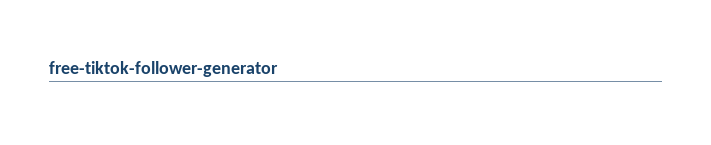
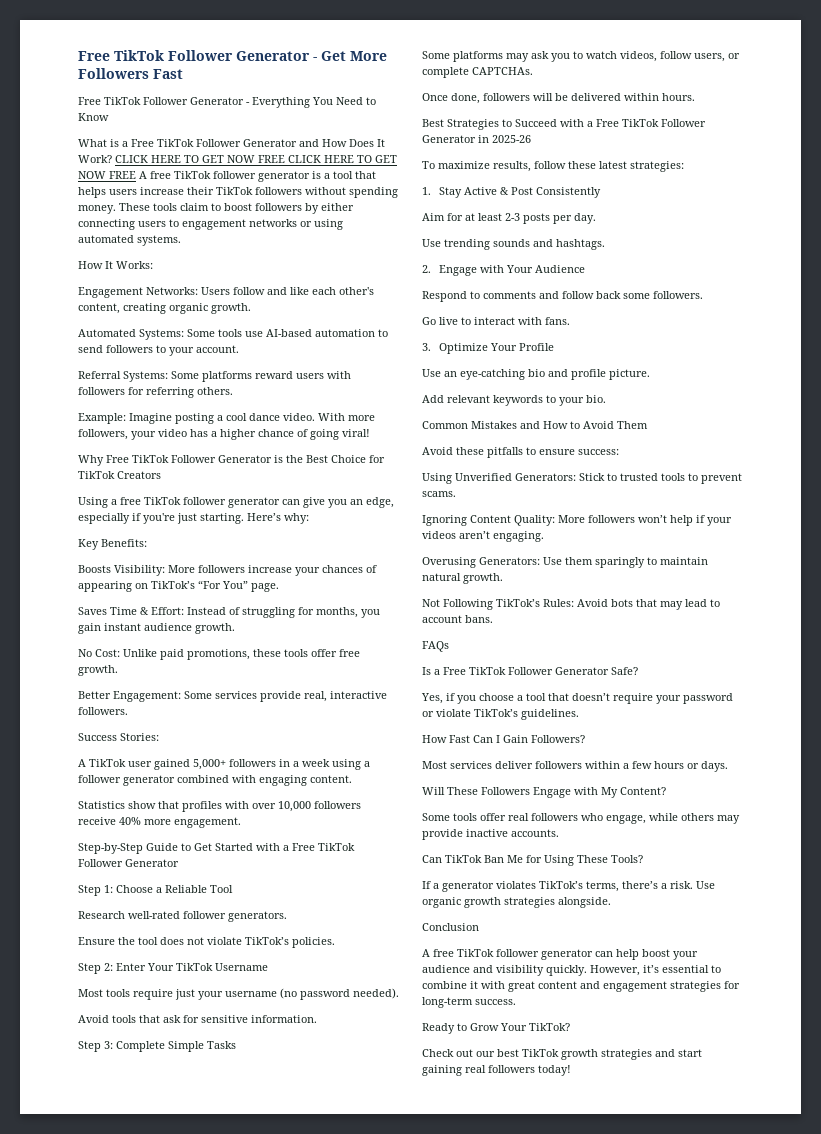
- free-tiktok-follower-generator
+ Free TikTok Follower Generator - Get More Followers Fast
+ Free TikTok Follower Generator - Everything You Need to Know
+ What is a Free TikTok Follower Generator and How Does It Work? CLICK HERE TO GET NOW FREE CLICK HERE TO GET NOW FREE A free TikTok follower generator is a tool that helps users increase their TikTok followers without spending money. These tools claim to boost followers by either connecting users to engagement networks or using automated systems.
+ How It Works:
+ Engagement Networks: Users follow and like each other's content, creating organic growth.
+ Automated Systems: Some tools use AI-based automation to send followers to your account.
+ Referral Systems: Some platforms reward users with followers for referring others.
+ Example: Imagine posting a cool dance video. With more followers, your video has a higher chance of going viral!
+ Why Free TikTok Follower Generator is the Best Choice for TikTok Creators
+ Using a free TikTok follower generator can give you an edge, especially if you're just starting. Here’s why:
+ Key Benefits:
+ Boosts Visibility: More followers increase your chances of appearing on TikTok’s “For You” page.
+ Saves Time & Effort: Instead of struggling for months, you gain instant audience growth.
+ No Cost: Unlike paid promotions, these tools offer free growth.
+ Better Engagement: Some services provide real, interactive followers.
+ Success Stories:
+ A TikTok user gained 5,000+ followers in a week using a follower generator combined with engaging content.
+ Statistics show that profiles with over 10,000 followers receive 40% more engagement.
+ Step-by-Step Guide to Get Started with a Free TikTok Follower Generator
+ Step 1: Choose a Reliable Tool
+ Research well-rated follower generators.
+ Ensure the tool does not violate TikTok’s policies.
+ Step 2: Enter Your TikTok Username
+ Most tools require just your username (no password needed).
+ Avoid tools that ask for sensitive information.
+ Step 3: Complete Simple Tasks
+ Some platforms may ask you to watch videos, follow users, or complete CAPTCHAs.
+ Once done, followers will be delivered within hours.
+ Best Strategies to Succeed with a Free TikTok Follower Generator in 2025-26
+ To maximize results, follow these latest strategies:
+ 1. Stay Active & Post Consistently
+ Aim for at least 2-3 posts per day.
+ Use trending sounds and hashtags.
+ 2. Engage with Your Audience
+ Respond to comments and follow back some followers.
+ Go live to interact with fans.
+ 3. Optimize Your Profile
+ Use an eye-catching bio and profile picture.
+ Add relevant keywords to your bio.
+ Common Mistakes and How to Avoid Them
+ Avoid these pitfalls to ensure success:
+ Using Unverified Generators: Stick to trusted tools to prevent scams.
+ Ignoring Content Quality: More followers won’t help if your videos aren’t engaging.
+ Overusing Generators: Use them sparingly to maintain natural growth.
+ Not Following TikTok’s Rules: Avoid bots that may lead to account bans.
+ FAQs
+ Is a Free TikTok Follower Generator Safe?
+ Yes, if you choose a tool that doesn’t require your password or violate TikTok’s guidelines.
+ How Fast Can I Gain Followers?
+ Most services deliver followers within a few hours or days.
+ Will These Followers Engage with My Content?
+ Some tools offer real followers who engage, while others may provide inactive accounts.
+ Can TikTok Ban Me for Using These Tools?
+ If a generator violates TikTok’s terms, there’s a risk. Use organic growth strategies alongside.
+ Conclusion
+ A free TikTok follower generator can help boost your audience and visibility quickly. However, it’s essential to combine it with great content and engagement strategies for long-term success.
+ Ready to Grow Your TikTok?
+ Check out our best TikTok growth strategies and start gaining real followers today!

